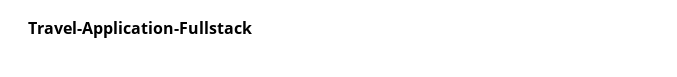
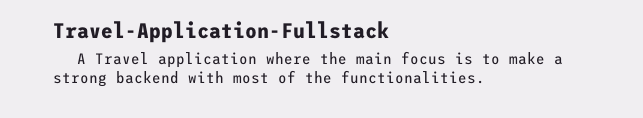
+ A Travel application where the main focus is to make a strong backend with most of the functionalities.

